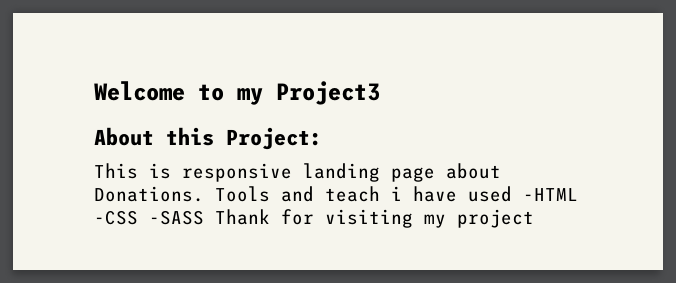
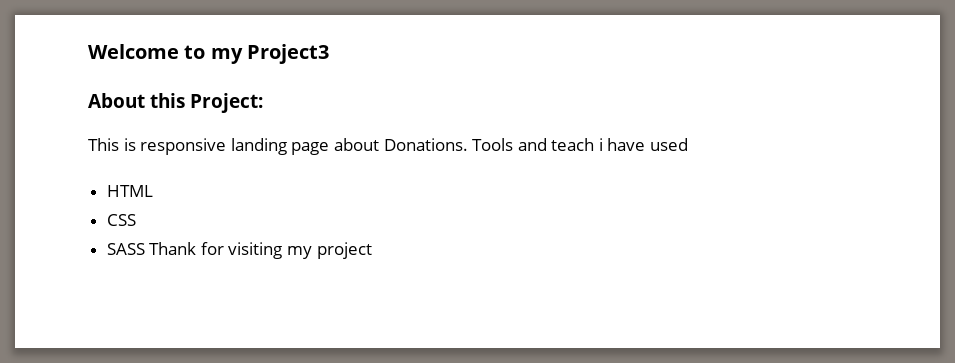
- Tools and teach i have used -HTML -CSS -SASS Thank for visiting my project
+ Tools and teach i have used
+ HTML
+ CSS
+ SASS Thank for visiting my project

